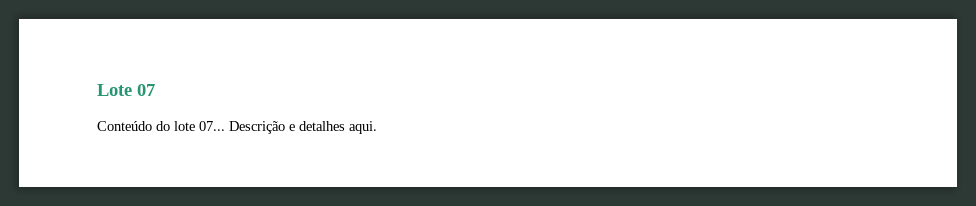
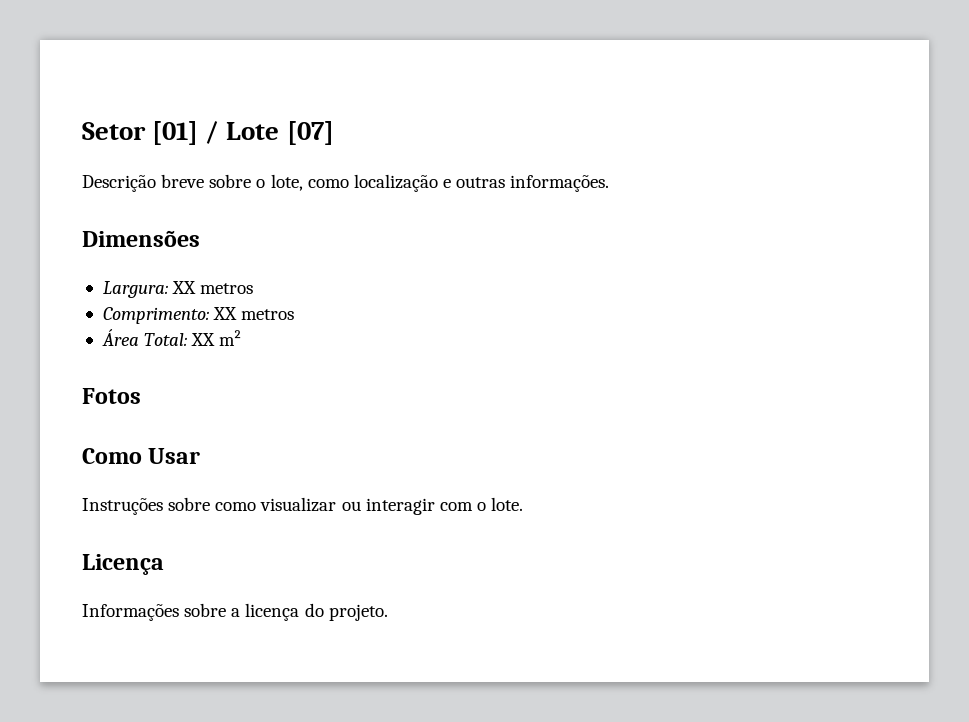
- Lote 07
- Conteúdo do lote 07... Descrição e detalhes aqui.
+ Setor [01] / Lote [07]
+ Descrição breve sobre o lote, como localização e outras informações.
+ Dimensões
+ Largura: XX metros
+ Comprimento: XX metros
+ Área Total: XX m²
+ Fotos
+ Como Usar
+ Instruções sobre como visualizar ou interagir com o lote.
+ Licença
+ Informações sobre a licença do projeto.

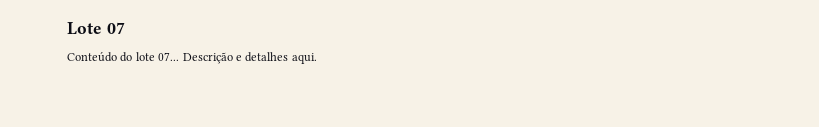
- Setor [01] / Lote [07]
- Descrição breve sobre o lote, como localização e outras informações.
- Dimensões
- Largura: XX metros
- Comprimento: XX metros
- Área Total: XX m²
- Fotos
- Como Usar
- Instruções sobre como visualizar ou interagir com o lote.
- Licença
- Informações sobre a licença do projeto.
+ Lote 07
+ Conteúdo do lote 07... Descrição e detalhes aqui.

